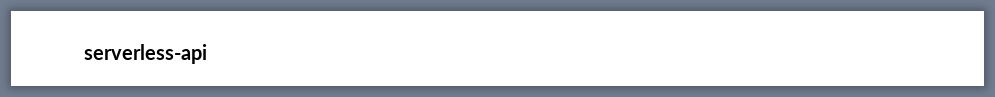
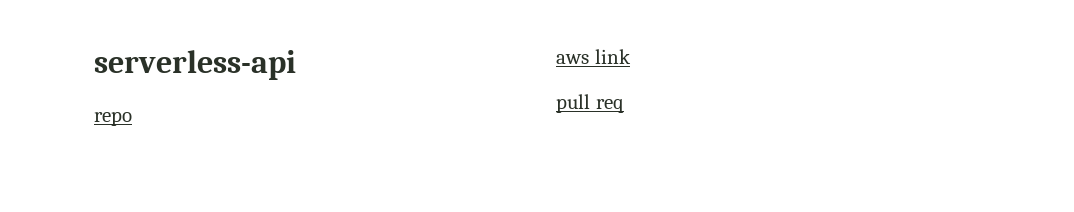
+ repo
+ aws link
+ pull req

